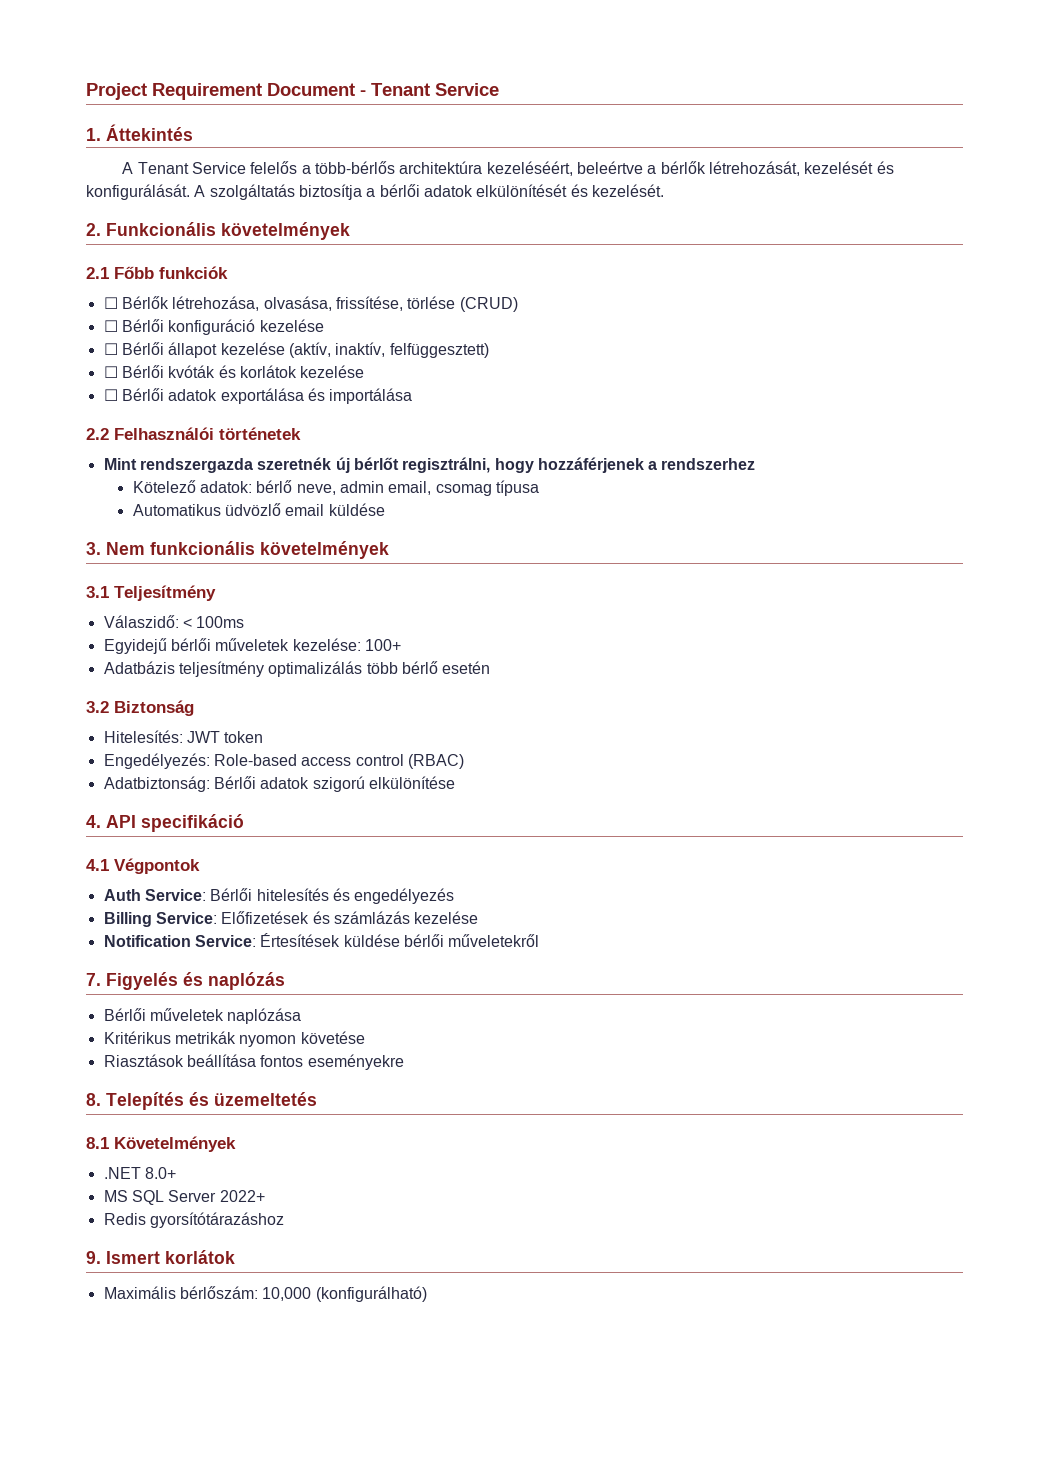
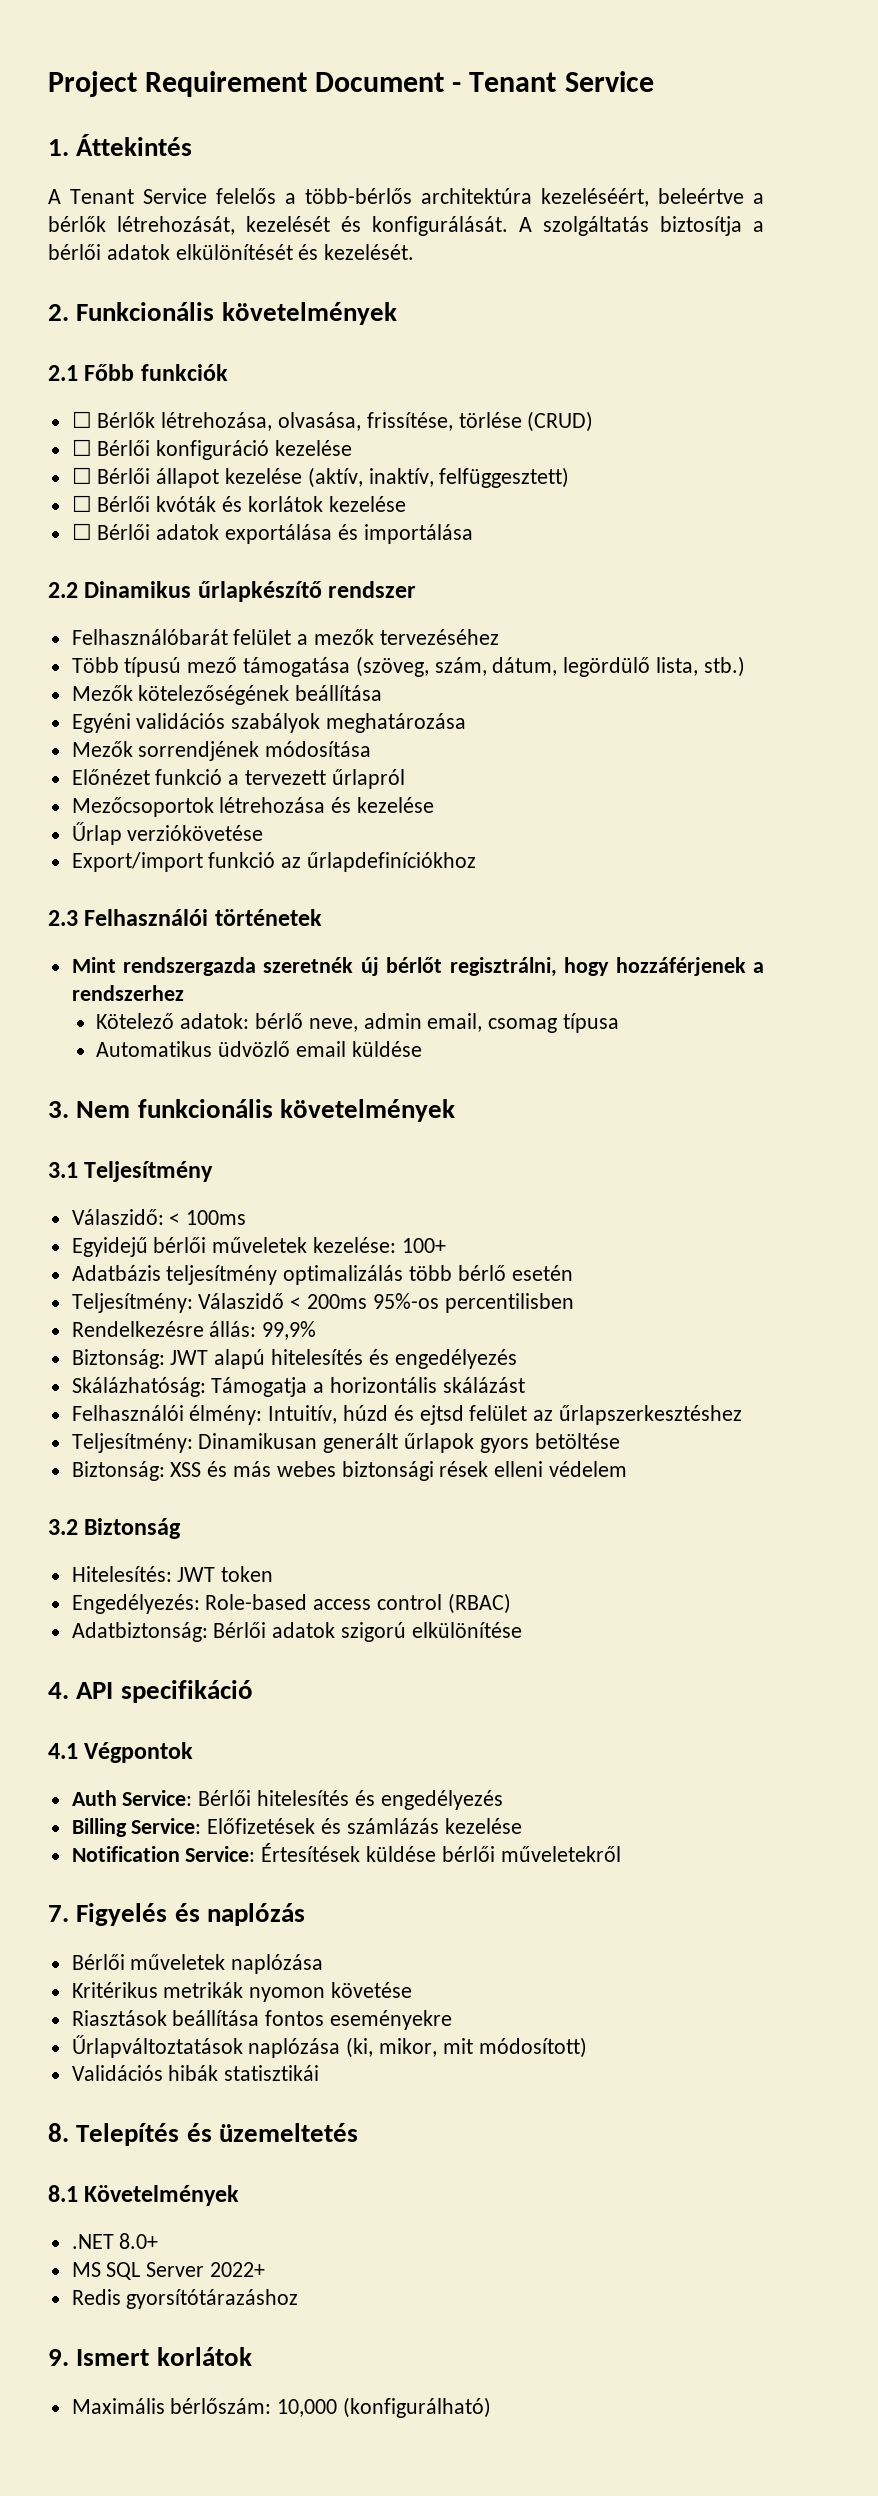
- 2.2 Felhasználói történetek
+ 2.2 Dinamikus űrlapkészítő rendszer
+ Felhasználóbarát felület a mezők tervezéséhez
+ Több típusú mező támogatása (szöveg, szám, dátum, legördülő lista, stb.)
+ Mezők kötelezőségének beállítása
+ Egyéni validációs szabályok meghatározása
+ Mezők sorrendjének módosítása
+ Előnézet funkció a tervezett űrlapról
+ Mezőcsoportok létrehozása és kezelése
+ Űrlap verziókövetése
+ Export/import funkció az űrlapdefiníciókhoz
+ 2.3 Felhasználói történetek
+ Teljesítmény: Válaszidő < 200ms 95%-os percentilisben
+ Rendelkezésre állás: 99,9%
+ Biztonság: JWT alapú hitelesítés és engedélyezés
+ Skálázhatóság: Támogatja a horizontális skálázást
+ Felhasználói élmény: Intuitív, húzd és ejtsd felület az űrlapszerkesztéshez
+ Teljesítmény: Dinamikusan generált űrlapok gyors betöltése
+ Biztonság: XSS és más webes biztonsági rések elleni védelem
+ Űrlapváltoztatások naplózása (ki, mikor, mit módosított)
+ Validációs hibák statisztikái

